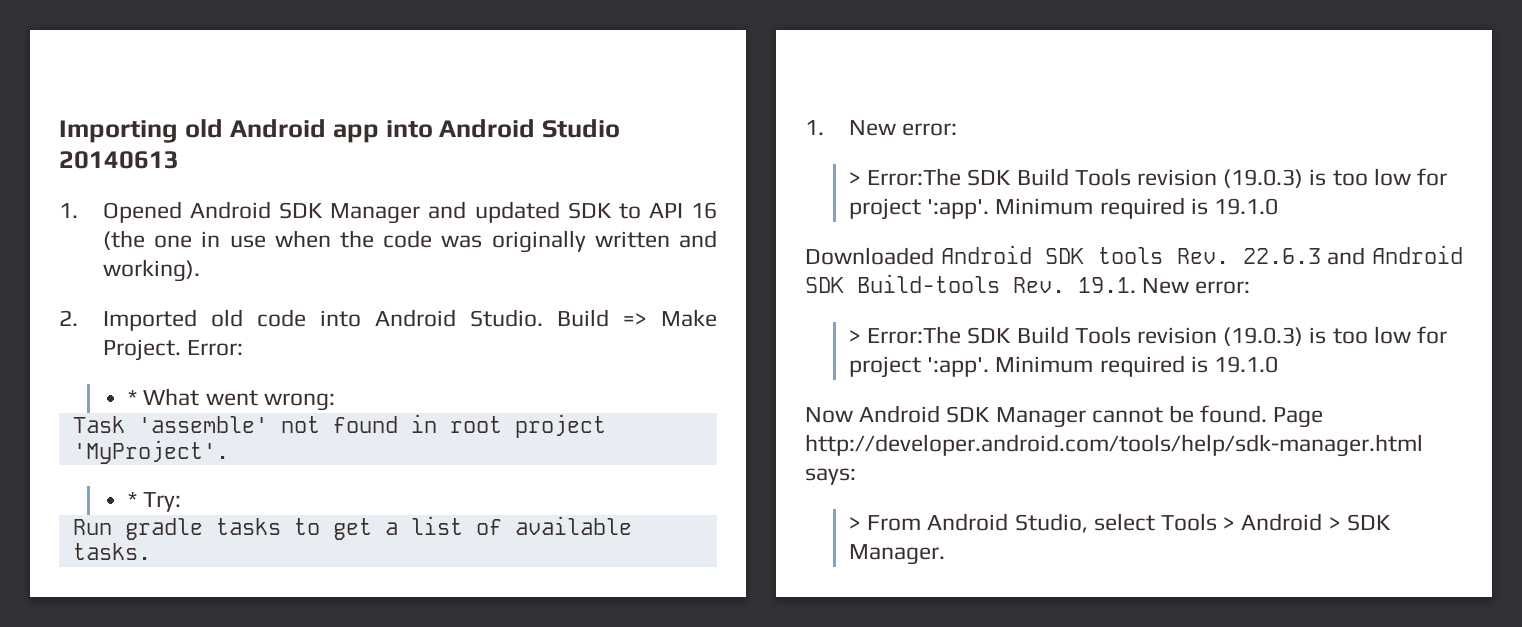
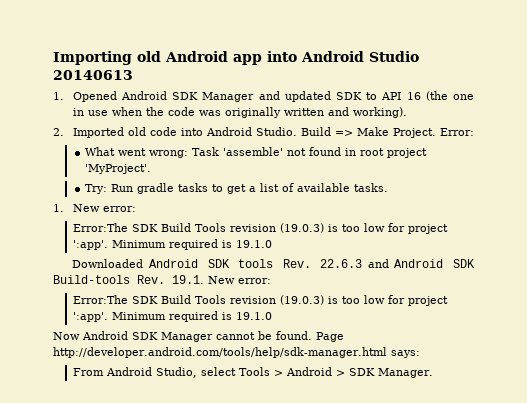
- * What went wrong:
- Task 'assemble' not found in root project 'MyProject'.
+ What went wrong: Task 'assemble' not found in root project 'MyProject'.
- * Try:
- Run gradle tasks to get a list of available tasks.
+ Try: Run gradle tasks to get a list of available tasks.
  1. New error:
- > Error:The SDK Build Tools revision (19.0.3) is too low for project ':app'.
+ Error:The SDK Build Tools revision (19.0.3) is too low for project ':app'.
  Downloaded Android SDK tools Rev. 22.6.3 and Android SDK Build-tools Rev. 19.1. New error:
- > Error:The SDK Build Tools revision (19.0.3) is too low for project ':app'.
+ Error:The SDK Build Tools revision (19.0.3) is too low for project ':app'.
- > From Android Studio, select Tools > Android > SDK Manager.
+ From Android Studio, select Tools > Android > SDK Manager.

